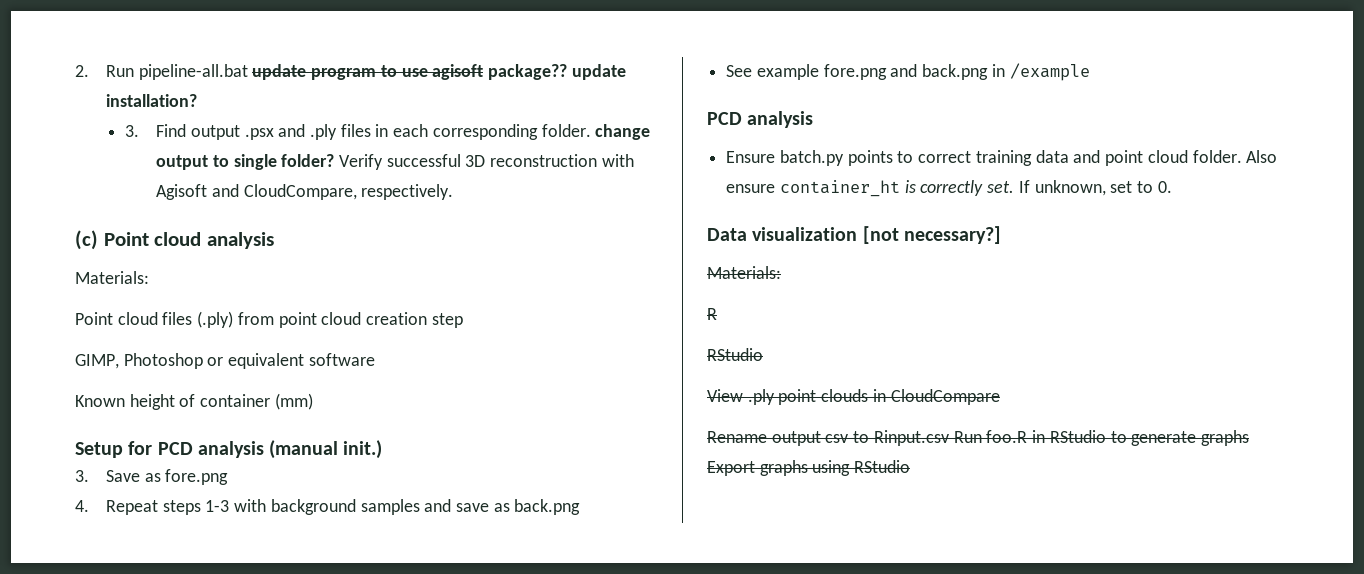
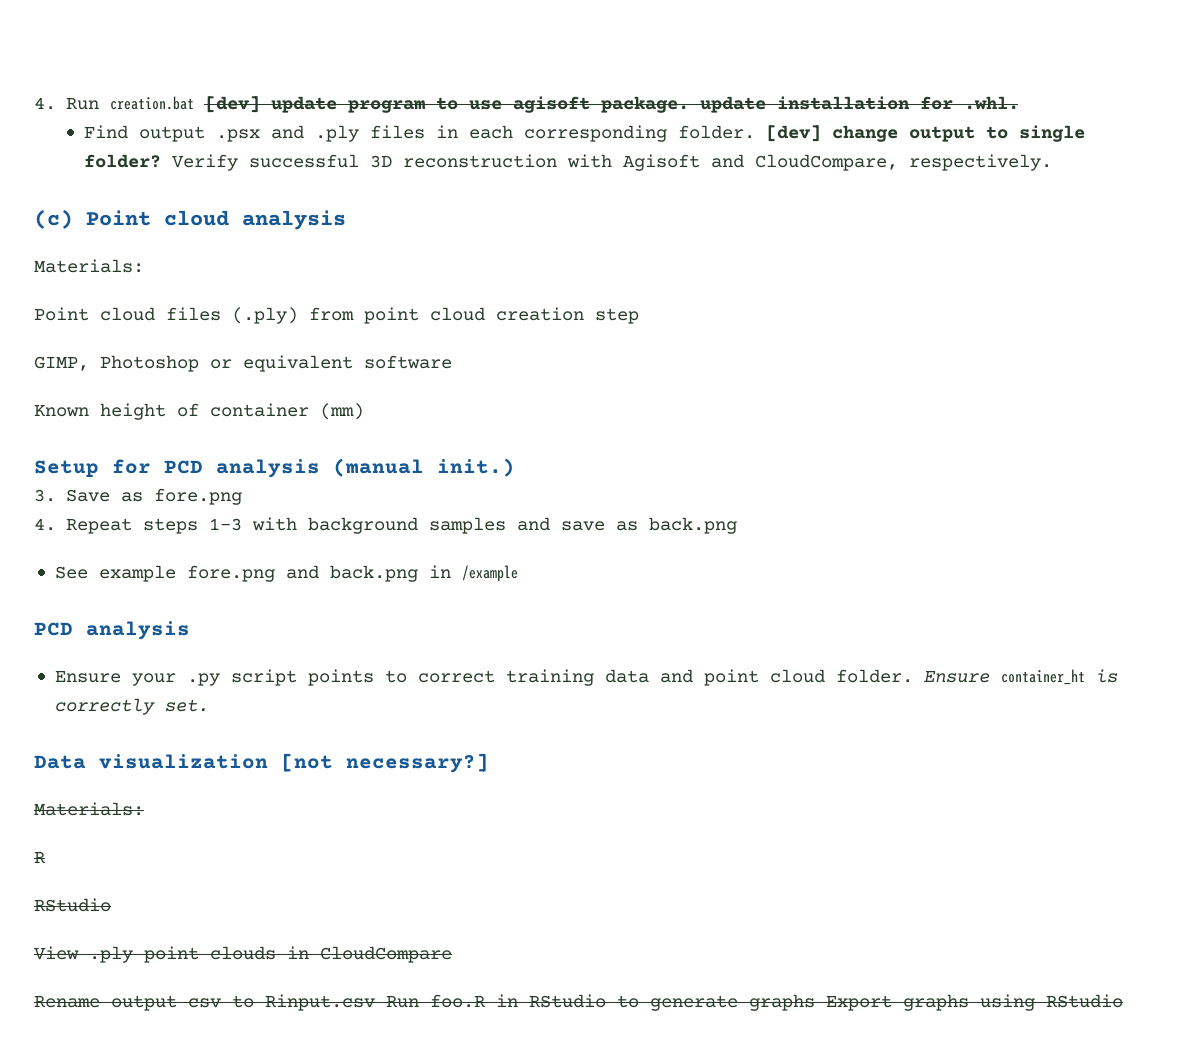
- 2. Run pipeline-all.bat update program to use agisoft package?? update installation?
- 3. Find output .psx and .ply files in each corresponding folder. change output to single folder?
+ 4. Run creation.bat [dev] update program to use agisoft package. update installation for .whl.
+ Find output .psx and .ply files in each corresponding folder. [dev] change output to single folder?
- Ensure batch.py points to correct training data and point cloud folder.
+ Ensure your .py script points to correct training data and point cloud folder.
- Also ensure container_ht is correctly set. If unknown, set to 0.
+ Ensure container_ht is correctly set.

